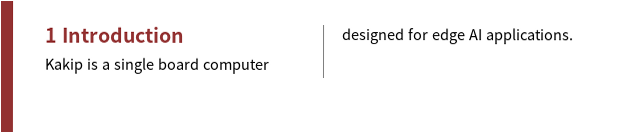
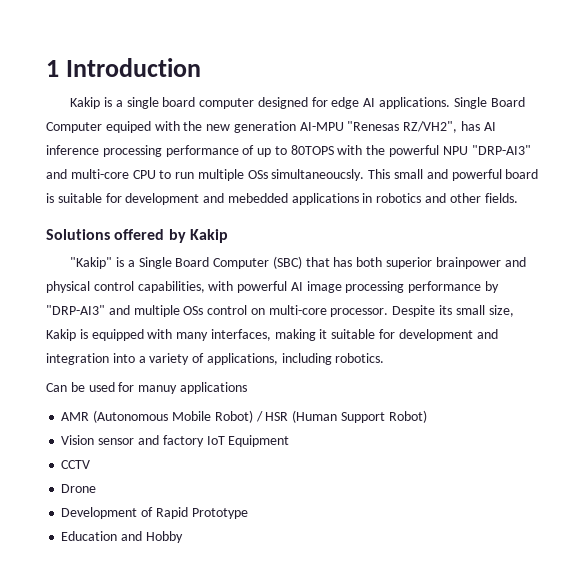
+ Single Board Computer equiped with the new generation AI-MPU "Renesas RZ/VH2", has AI inference processing performance of up to 80TOPS with the powerful NPU "DRP-AI3" and multi-core CPU to run multiple OSs simultaneoucsly. This small and powerful board is suitable for development and mebedded applications in robotics and other fields.
+ Solutions offered by Kakip
+ "Kakip" is a Single Board Computer (SBC) that has both superior brainpower and physical control capabilities, with powerful AI image processing performance by "DRP-AI3" and multiple OSs control on multi-core processor. Despite its small size, Kakip is equipped with many interfaces, making it suitable for development and integration into a variety of applications, including robotics.
+ Can be used for manuy applications
+ AMR (Autonomous Mobile Robot) / HSR (Human Support Robot)
+ Vision sensor and factory IoT Equipment
+ CCTV
+ Drone
+ Development of Rapid Prototype
+ Education and Hobby

